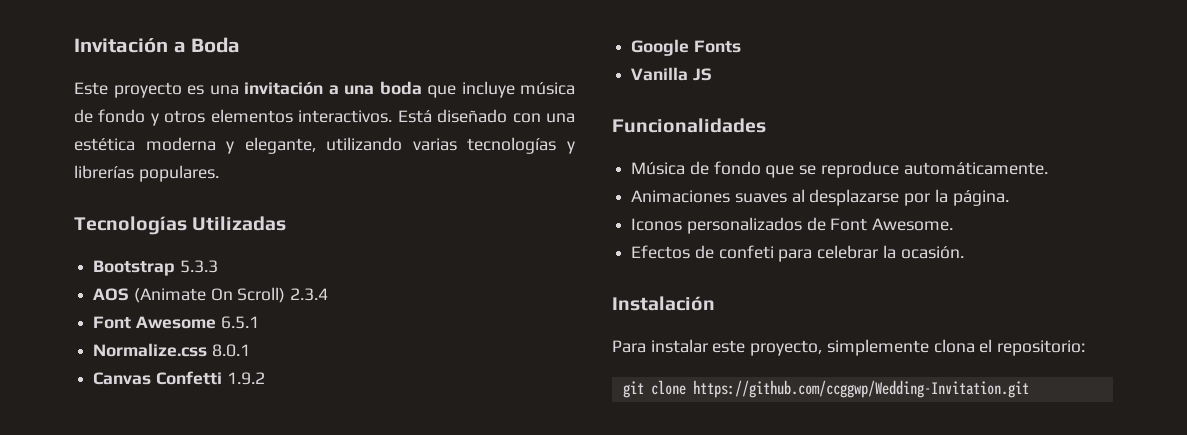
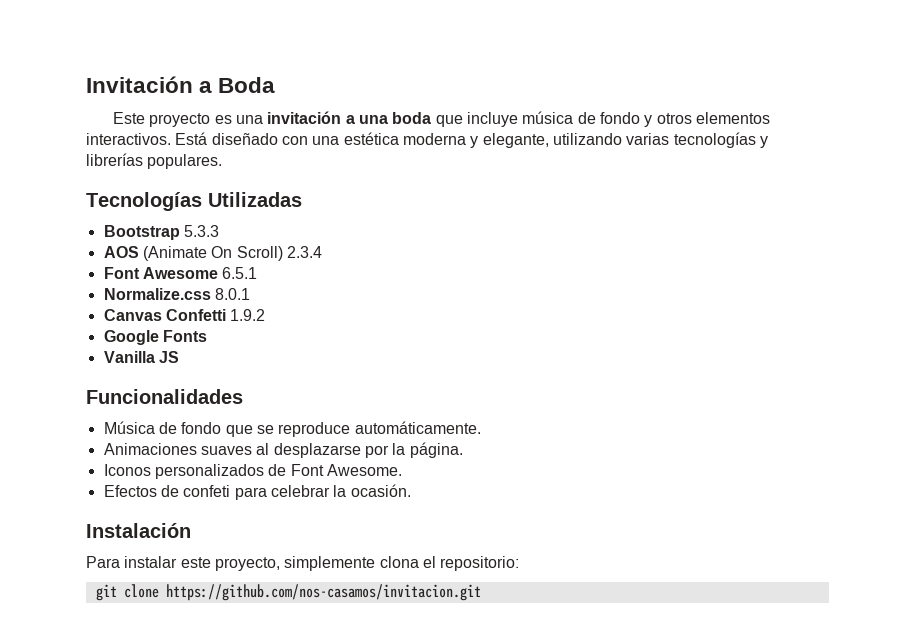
- git clone https://github.com/ccggwp/Wedding-Invitation.git
+ git clone https://github.com/nos-casamos/invitacion.git

